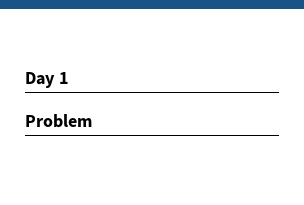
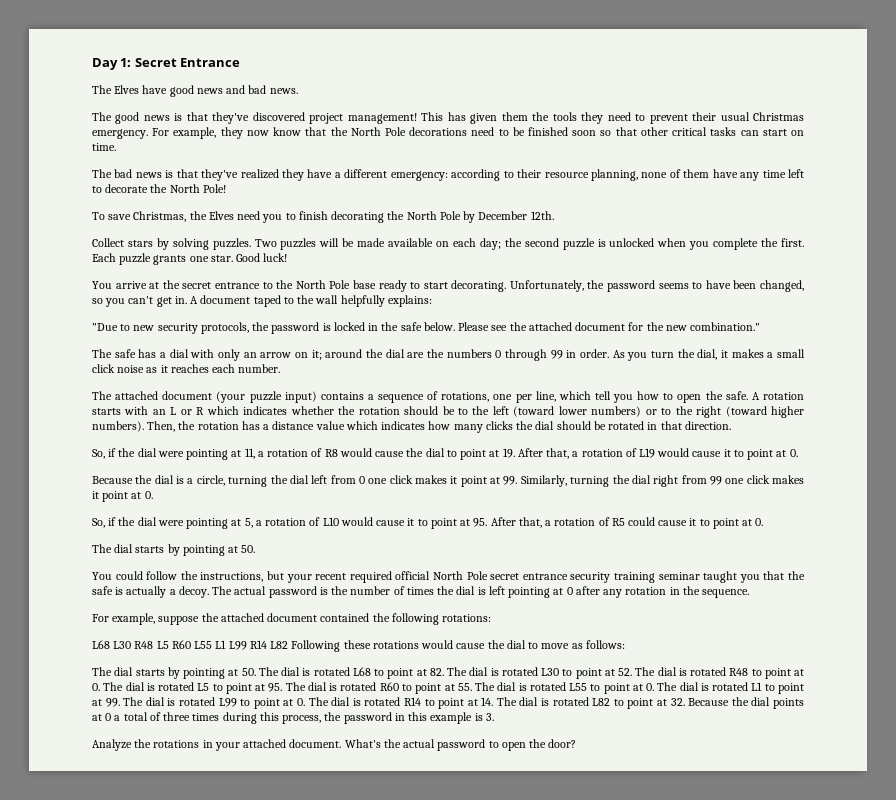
- Day 1
- Problem
+ Day 1: Secret Entrance
+ The Elves have good news and bad news.
+ The good news is that they've discovered project management! This has given them the tools they need to prevent their usual Christmas emergency. For example, they now know that the North Pole decorations need to be finished soon so that other critical tasks can start on time.
+ The bad news is that they've realized they have a different emergency: according to their resource planning, none of them have any time left to decorate the North Pole!
+ To save Christmas, the Elves need you to finish decorating the North Pole by December 12th.
+ Collect stars by solving puzzles. Two puzzles will be made available on each day; the second puzzle is unlocked when you complete the first. Each puzzle grants one star. Good luck!
+ You arrive at the secret entrance to the North Pole base ready to start decorating. Unfortunately, the password seems to have been changed, so you can't get in. A document taped to the wall helpfully explains:
+ "Due to new security protocols, the password is locked in the safe below. Please see the attached document for the new combination."
+ The safe has a dial with only an arrow on it; around the dial are the numbers 0 through 99 in order. As you turn the dial, it makes a small click noise as it reaches each number.
+ The attached document (your puzzle input) contains a sequence of rotations, one per line, which tell you how to open the safe. A rotation starts with an L or R which indicates whether the rotation should be to the left (toward lower numbers) or to the right (toward higher numbers). Then, the rotation has a distance value which indicates how many clicks the dial should be rotated in that direction.
+ So, if the dial were pointing at 11, a rotation of R8 would cause the dial to point at 19. After that, a rotation of L19 would cause it to point at 0.
+ Because the dial is a circle, turning the dial left from 0 one click makes it point at 99. Similarly, turning the dial right from 99 one click makes it point at 0.
+ So, if the dial were pointing at 5, a rotation of L10 would cause it to point at 95. After that, a rotation of R5 could cause it to point at 0.
+ The dial starts by pointing at 50.
+ You could follow the instructions, but your recent required official North Pole secret entrance security training seminar taught you that the safe is actually a decoy. The actual password is the number of times the dial is left pointing at 0 after any rotation in the sequence.
+ For example, suppose the attached document contained the following rotations:
+ L68 L30 R48 L5 R60 L55 L1 L99 R14 L82 Following these rotations would cause the dial to move as follows:
+ The dial starts by pointing at 50. The dial is rotated L68 to point at 82. The dial is rotated L30 to point at 52. The dial is rotated R48 to point at 0. The dial is rotated L5 to point at 95. The dial is rotated R60 to point at 55. The dial is rotated L55 to point at 0. The dial is rotated L1 to point at 99. The dial is rotated L99 to point at 0. The dial is rotated R14 to point at 14. The dial is rotated L82 to point at 32. Because the dial points at 0 a total of three times during this process, the password in this example is 3.
+ Analyze the rotations in your attached document. What's the actual password to open the door?

